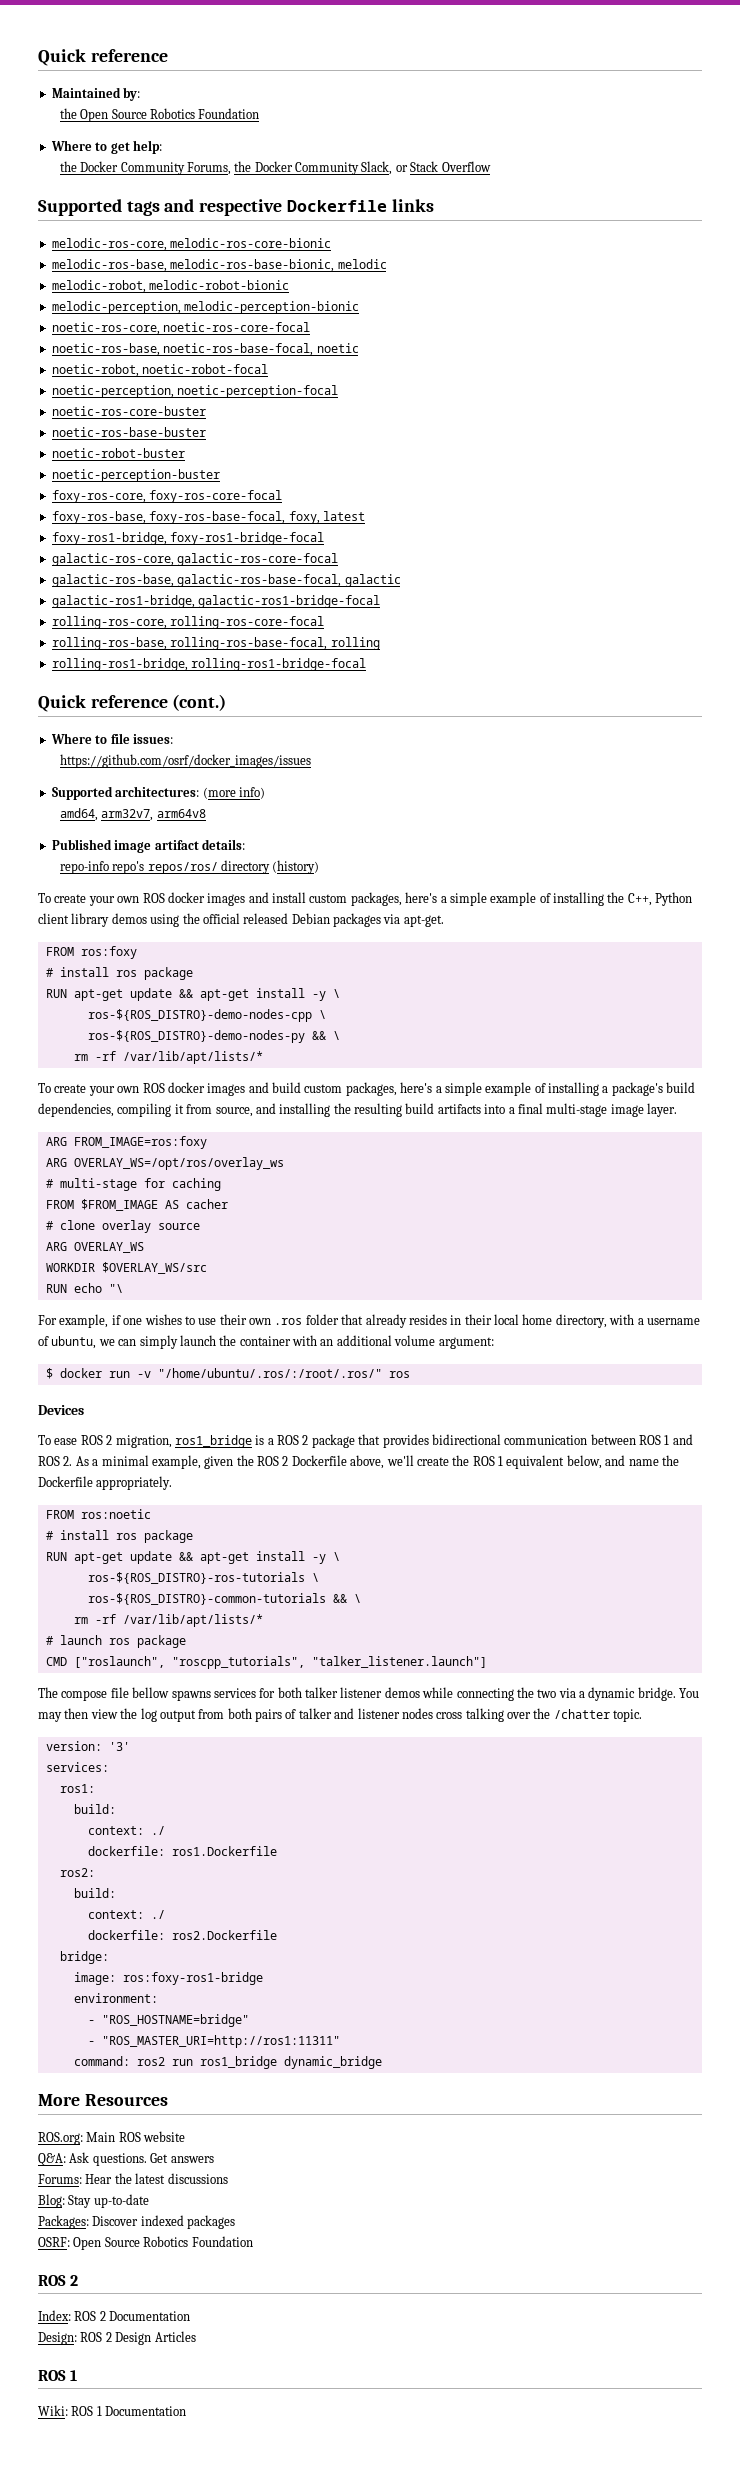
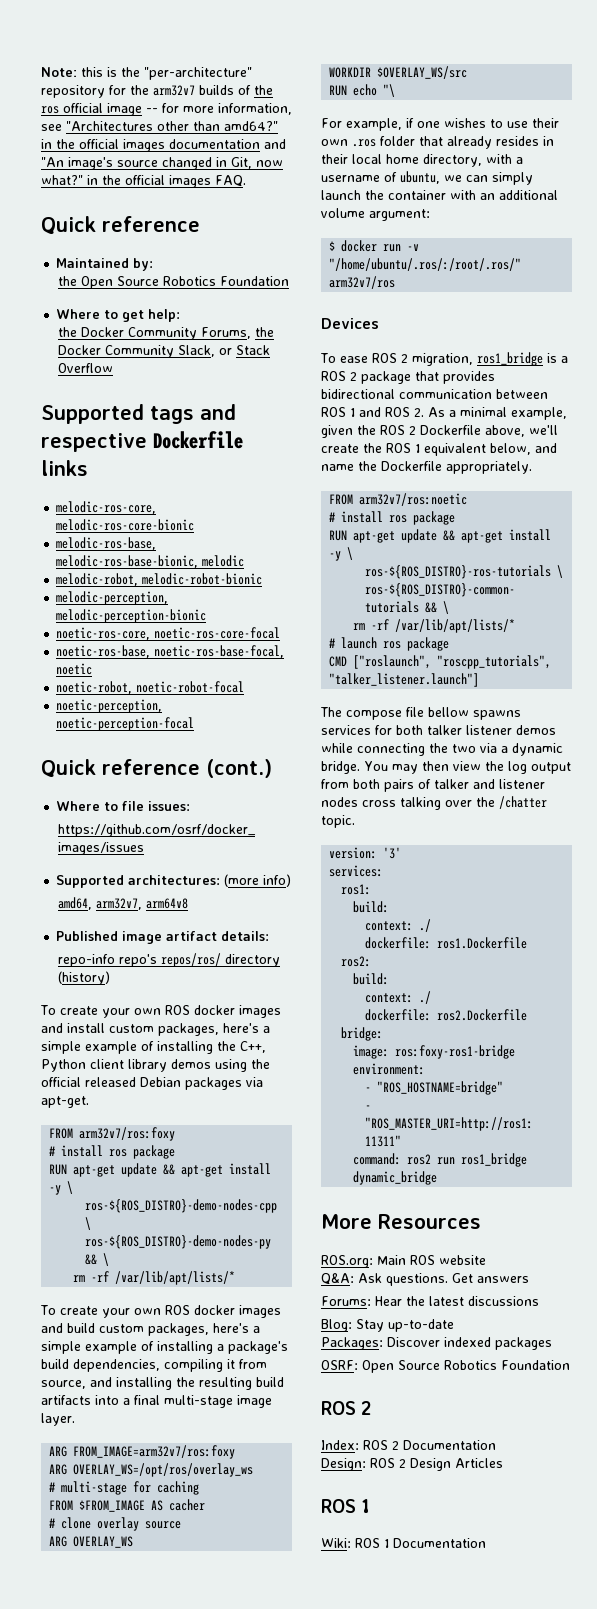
+ Note: this is the "per-architecture" repository for the arm32v7 builds of the ros official image -- for more information, see "Architectures other than amd64?" in the official images documentation and "An image's source changed in Git, now what?" in the official images FAQ.
- noetic-ros-core-buster
- noetic-ros-base-buster
- noetic-robot-buster
- noetic-perception-buster
- foxy-ros-core, foxy-ros-core-focal
- foxy-ros-base, foxy-ros-base-focal, foxy, latest
- foxy-ros1-bridge, foxy-ros1-bridge-focal
- galactic-ros-core, galactic-ros-core-focal
- galactic-ros-base, galactic-ros-base-focal, galactic
- galactic-ros1-bridge, galactic-ros1-bridge-focal
- rolling-ros-core, rolling-ros-core-focal
- rolling-ros-base, rolling-ros-base-focal, rolling
- rolling-ros1-bridge, rolling-ros1-bridge-focal
- FROM ros:foxy
+ FROM arm32v7/ros:foxy
- ARG FROM_IMAGE=ros:foxy
+ ARG FROM_IMAGE=arm32v7/ros:foxy
- $ docker run -v "/home/ubuntu/.ros/:/root/.ros/" ros
+ $ docker run -v "/home/ubuntu/.ros/:/root/.ros/" arm32v7/ros
- FROM ros:noetic
+ FROM arm32v7/ros:noetic

